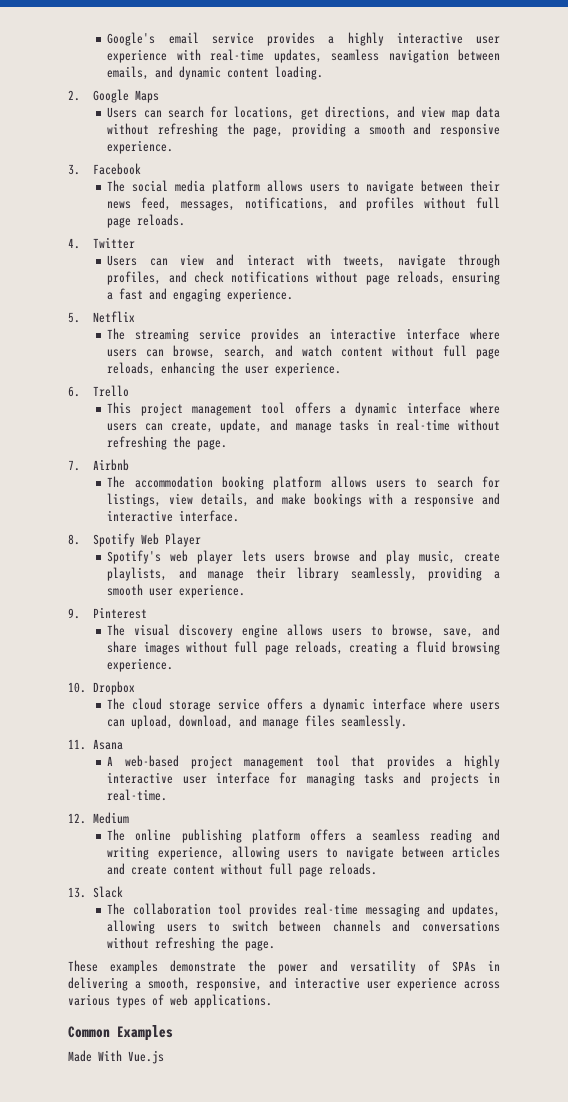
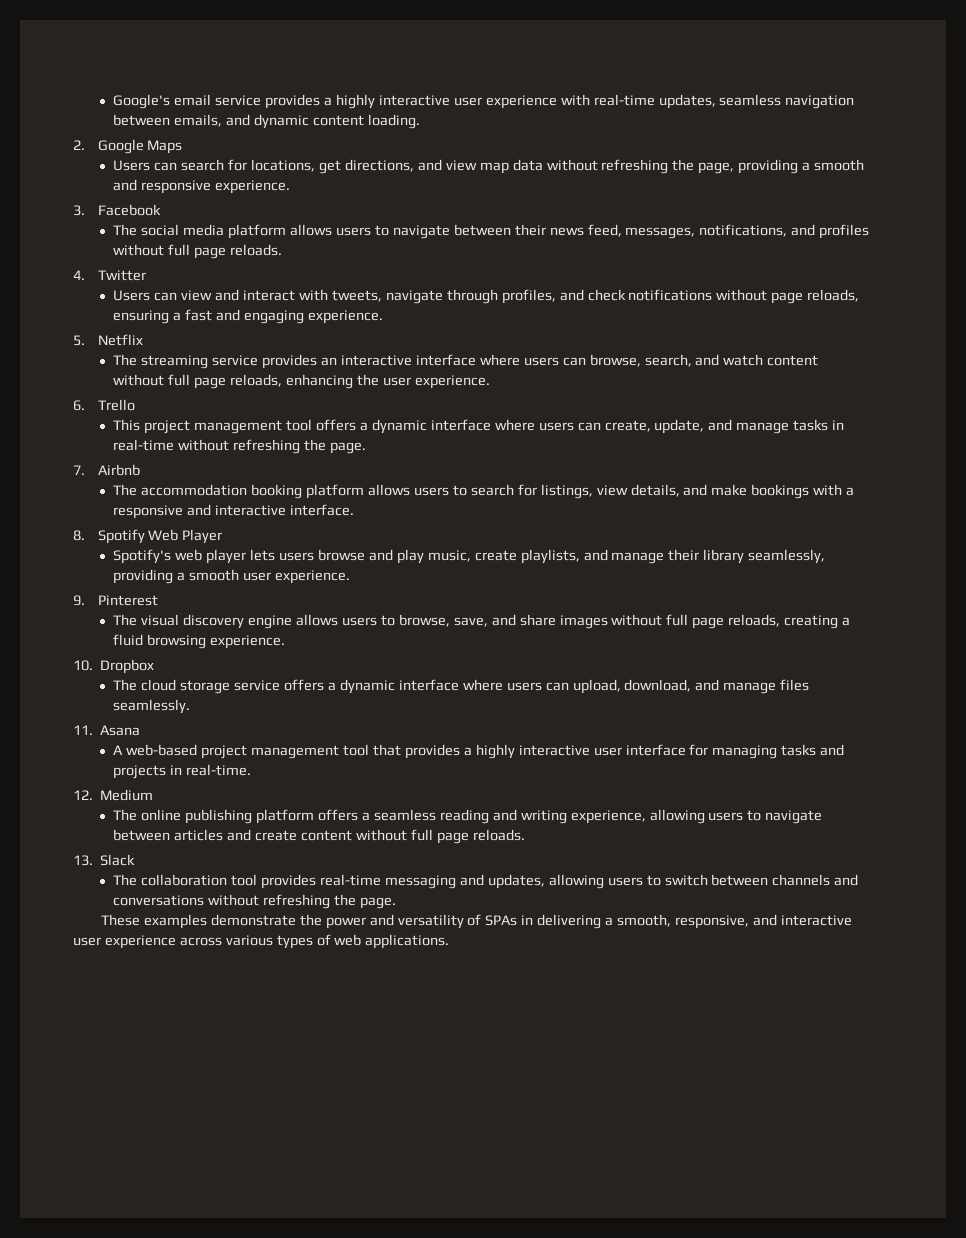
- Common Examples
- Made With Vue.js

